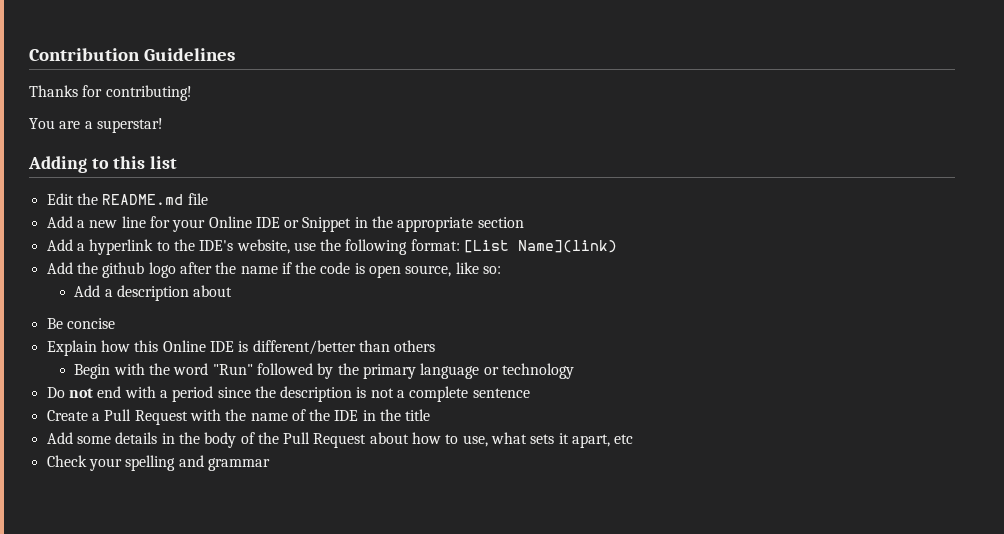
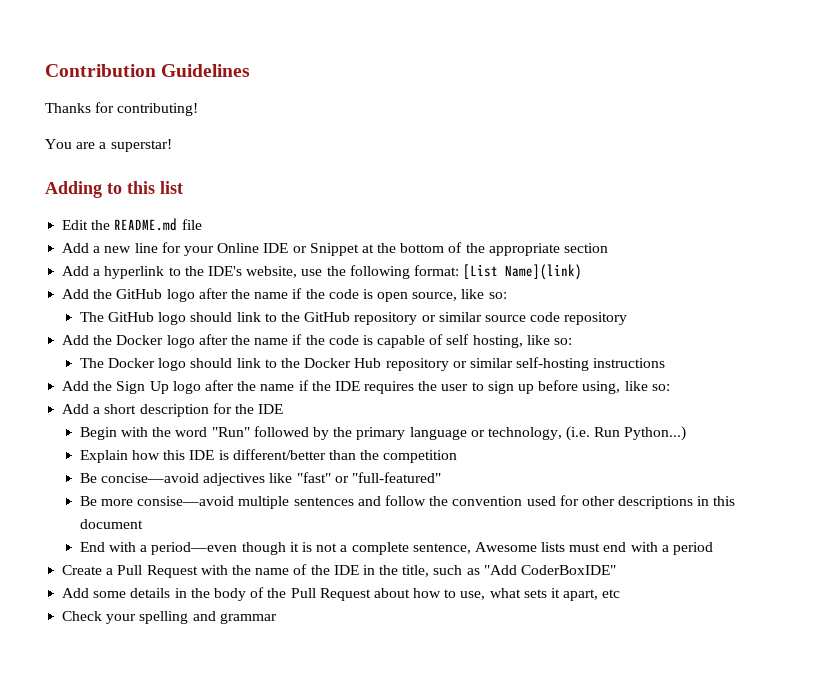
- Add a new line for your Online IDE or Snippet in the appropriate section
+ Add a new line for your Online IDE or Snippet at the bottom of the appropriate section
- Add the github logo after the name if the code is open source, like so:
+ Add the GitHub logo after the name if the code is open source, like so:
- Add a description about
- Be concise
- Explain how this Online IDE is different/better than others
+ The GitHub logo should link to the GitHub repository or similar source code repository
+ Add the Docker logo after the name if the code is capable of self hosting, like so:
+ The Docker logo should link to the Docker Hub repository or similar self-hosting instructions
+ Add the Sign Up logo after the name if the IDE requires the user to sign up before using, like so:
+ Add a short description for the IDE
- Begin with the word "Run" followed by the primary language or technology
- Do not end with a period since the description is not a complete sentence
+ Begin with the word "Run" followed by the primary language or technology, (i.e. Run Python...)
+ Explain how this IDE is different/better than the competition
+ Be concise—avoid adjectives like "fast" or "full-featured"
+ Be more consise—avoid multiple sentences and follow the convention used for other descriptions in this document
+ End with a period—even though it is not a complete sentence, Awesome lists must end with a period
- Create a Pull Request with the name of the IDE in the title
+ Create a Pull Request with the name of the IDE in the title, such as "Add CoderBoxIDE"

